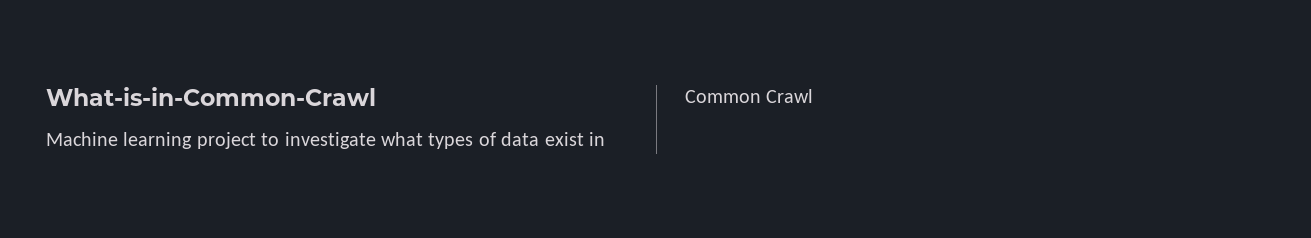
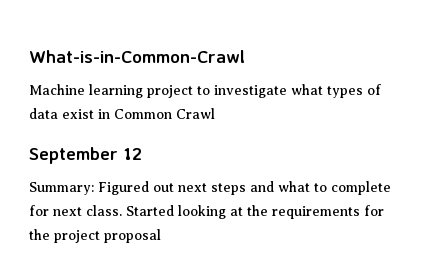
+ September 12
+ Summary: Figured out next steps and what to complete for next class. Started looking at the requirements for the project proposal

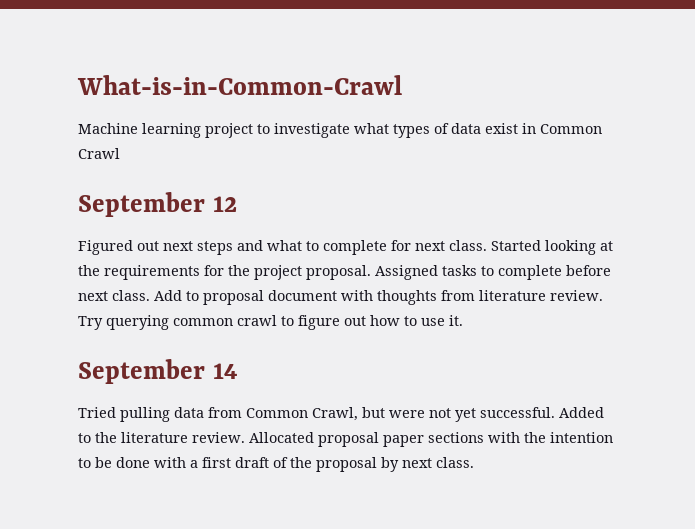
- Summary: Figured out next steps and what to complete for next class.
+ Figured out next steps and what to complete for next class.
- Started looking at the requirements for the project proposal
+ Started looking at the requirements for the project proposal. Assigned tasks to complete before next class. Add to proposal document with thoughts from literature review. Try querying common crawl to figure out how to use it.
+ September 14
+ Tried pulling data from Common Crawl, but were not yet successful. Added to the literature review. Allocated proposal paper sections with the intention to be done with a first draft of the proposal by next class.

